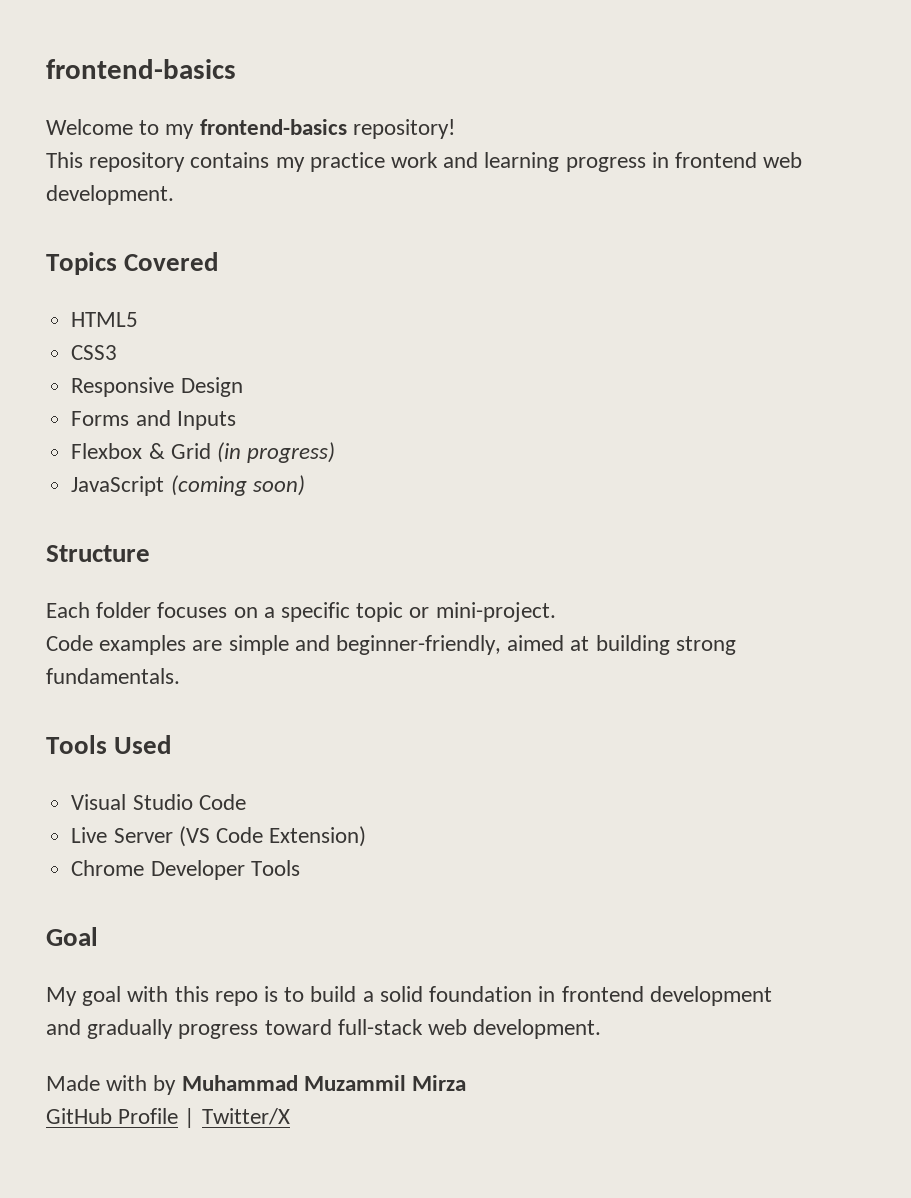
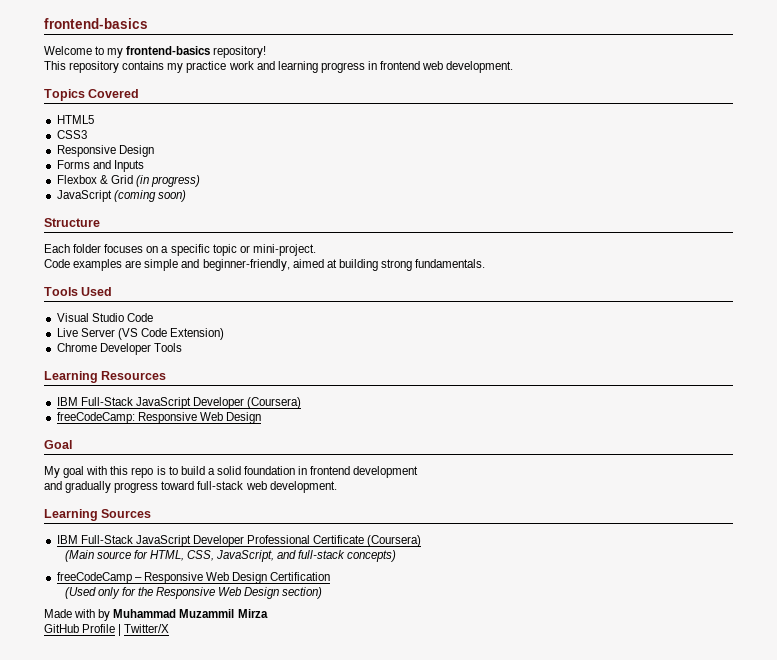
+ Learning Resources
+ IBM Full-Stack JavaScript Developer (Coursera)
+ freeCodeCamp: Responsive Web Design
+ Learning Sources
+ IBM Full-Stack JavaScript Developer Professional Certificate (Coursera)
+ (Main source for HTML, CSS, JavaScript, and full-stack concepts)
+ freeCodeCamp – Responsive Web Design Certification
+ (Used only for the Responsive Web Design section)

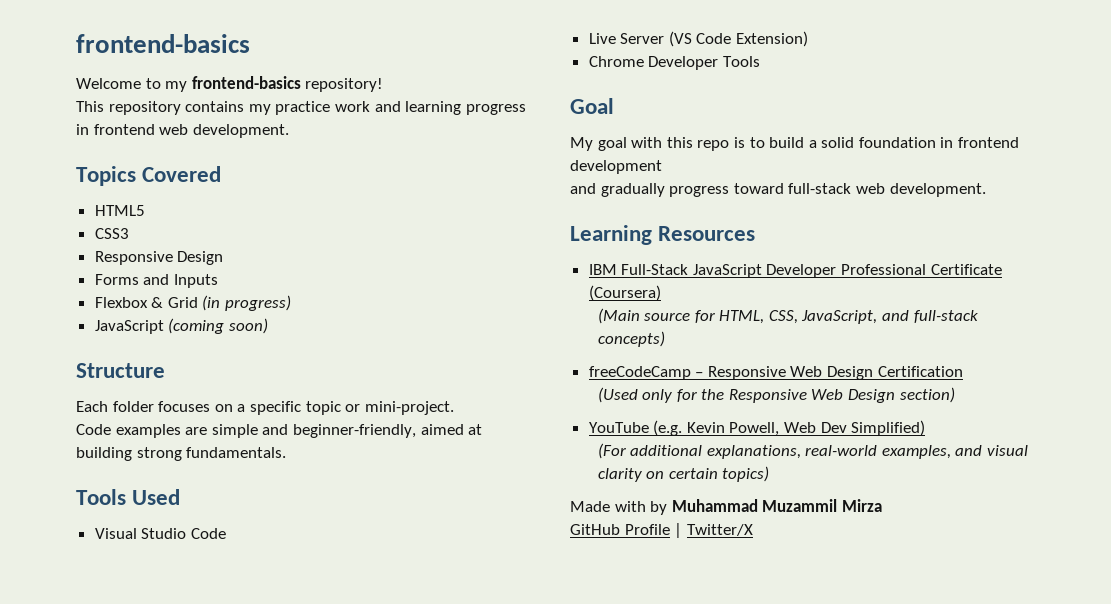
- Learning Resources
- IBM Full-Stack JavaScript Developer (Coursera)
- freeCodeCamp: Responsive Web Design
- Learning Sources
+ Learning Resources
+ YouTube (e.g. Kevin Powell, Web Dev Simplified)
+ (For additional explanations, real-world examples, and visual clarity on certain topics)

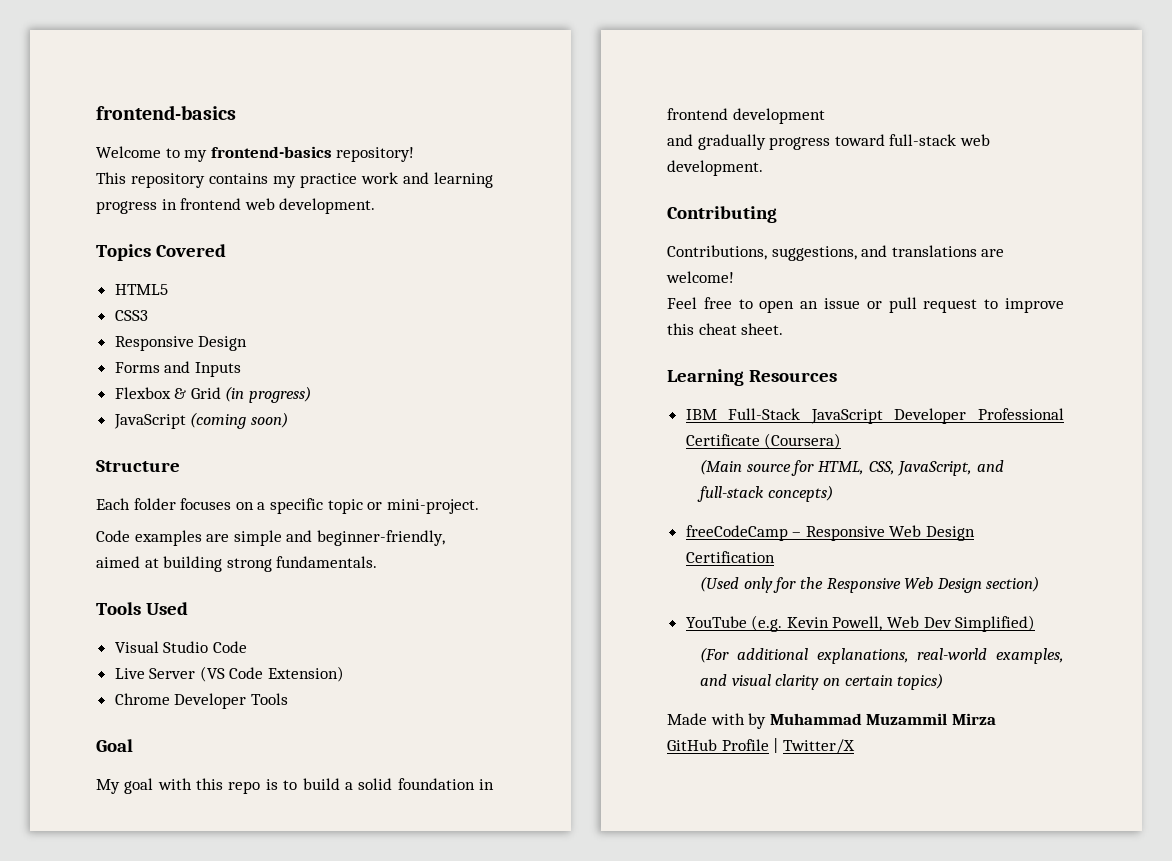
+ Contributing
+ Contributions, suggestions, and translations are welcome!
+ Feel free to open an issue or pull request to improve this cheat sheet.

